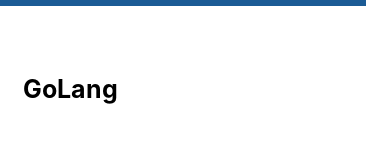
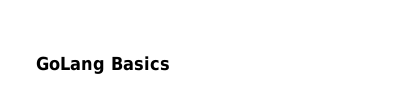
- GoLang
+ GoLang Basics

